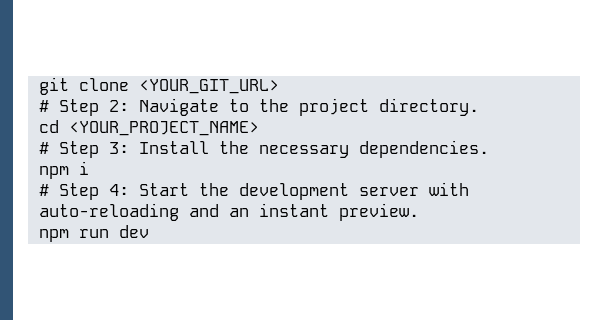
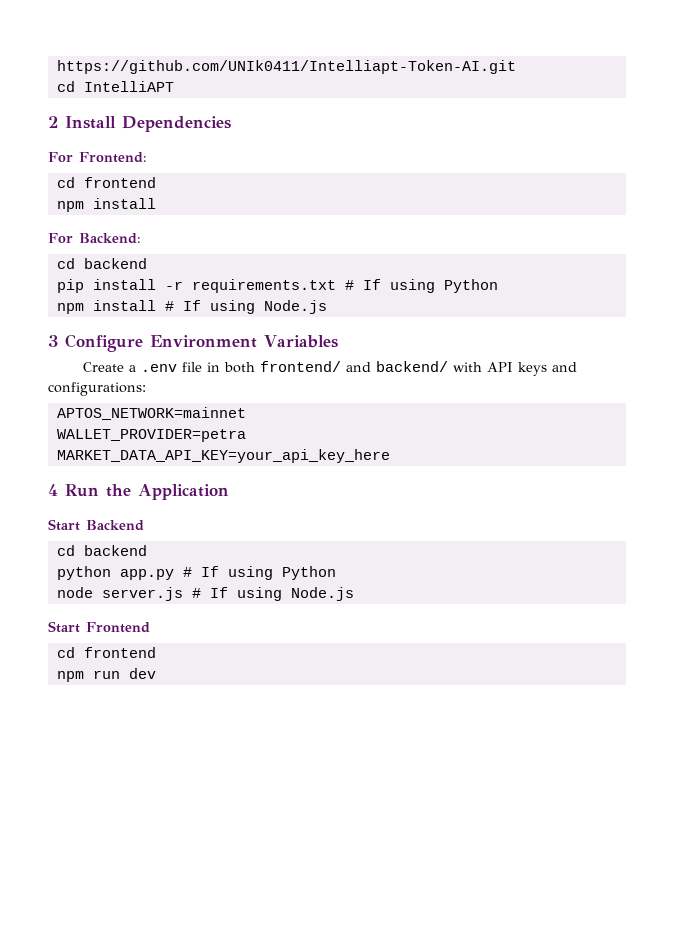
- git clone <YOUR_GIT_URL>
- # Step 2: Navigate to the project directory.
- cd <YOUR_PROJECT_NAME>
- # Step 3: Install the necessary dependencies.
- npm i
- # Step 4: Start the development server with auto-reloading and an instant preview.
+ https://github.com/UNIk0411/Intelliapt-Token-AI.git
+ cd IntelliAPT
+ 2 Install Dependencies
+ For Frontend:
+ cd frontend
+ npm install
+ For Backend:
+ cd backend
+ pip install -r requirements.txt # If using Python
+ npm install # If using Node.js
+ 3 Configure Environment Variables
+ Create a .env file in both frontend/ and backend/ with API keys and configurations:
+ APTOS_NETWORK=mainnet
+ WALLET_PROVIDER=petra
+ MARKET_DATA_API_KEY=your_api_key_here
+ 4 Run the Application
+ Start Backend
+ cd backend
+ python app.py # If using Python
+ node server.js # If using Node.js
+ Start Frontend
+ cd frontend

